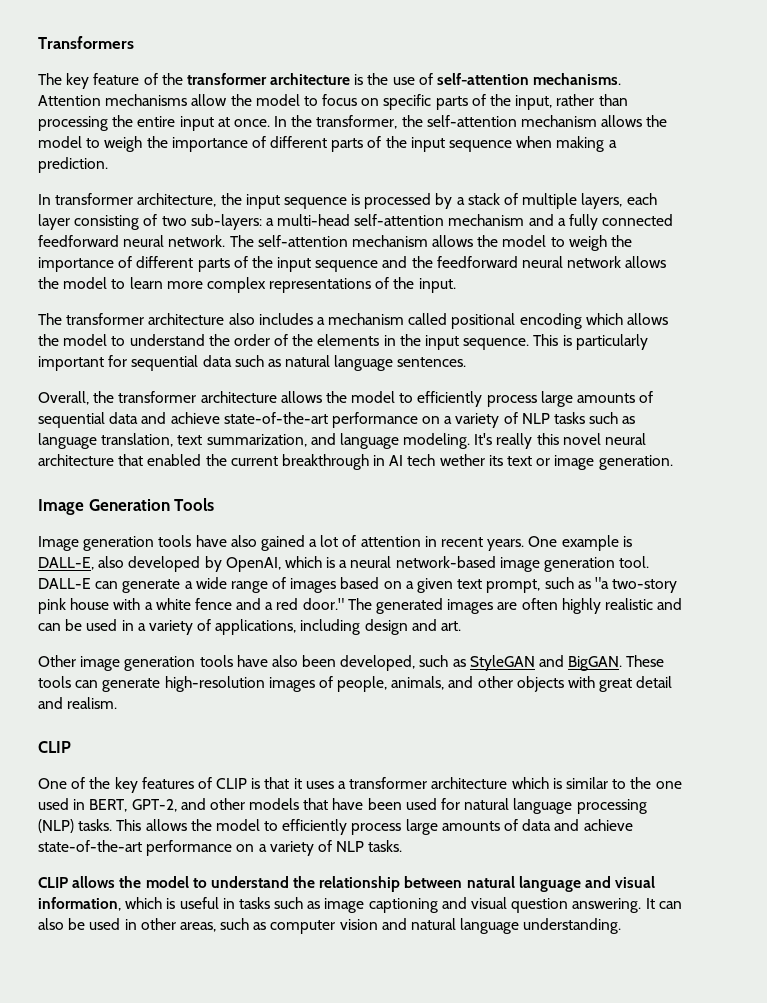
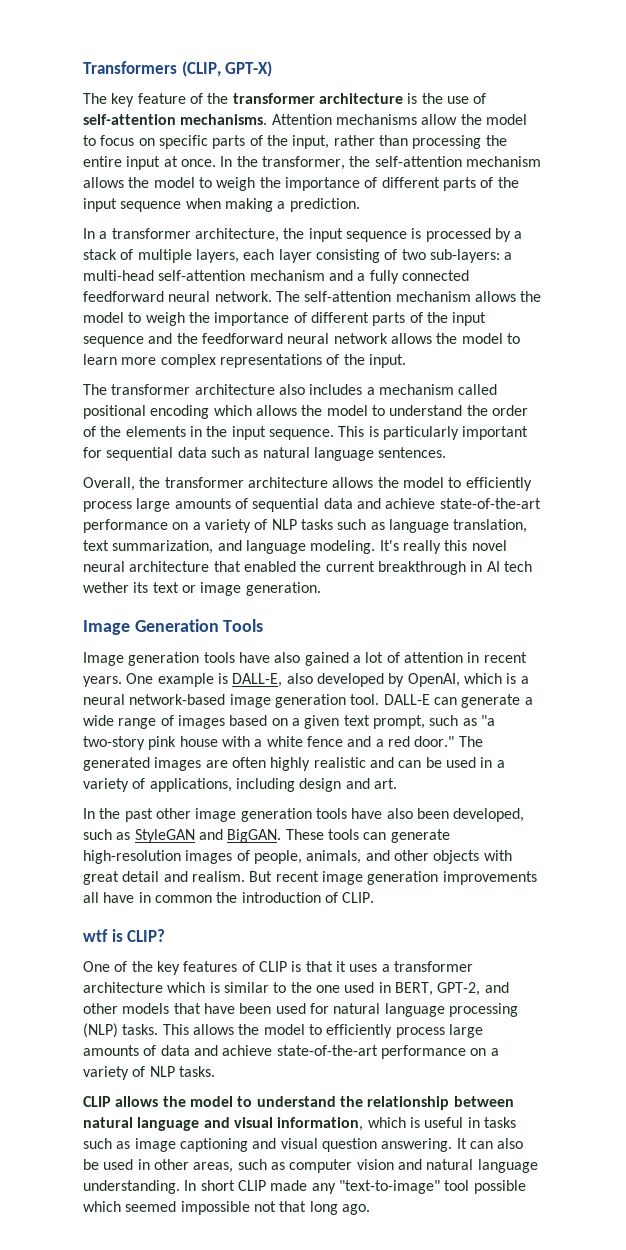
- Transformers
+ Transformers (CLIP, GPT-X)
- In transformer architecture, the input sequence is processed by a stack of multiple layers, each layer consisting of two sub-layers: a multi-head self-attention mechanism and a fully connected feedforward neural network.
+ In a transformer architecture, the input sequence is processed by a stack of multiple layers, each layer consisting of two sub-layers: a multi-head self-attention mechanism and a fully connected feedforward neural network.
- Other image generation tools have also been developed, such as StyleGAN and BigGAN.
+ In the past other image generation tools have also been developed, such as StyleGAN and BigGAN.
- These tools can generate high-resolution images of people, animals, and other objects with great detail and realism.
- CLIP
+ These tools can generate high-resolution images of people, animals, and other objects with great detail and realism. But recent image generation improvements all have in common the introduction of CLIP.
+ wtf is CLIP?
+ In short CLIP made any "text-to-image" tool possible which seemed impossible not that long ago.

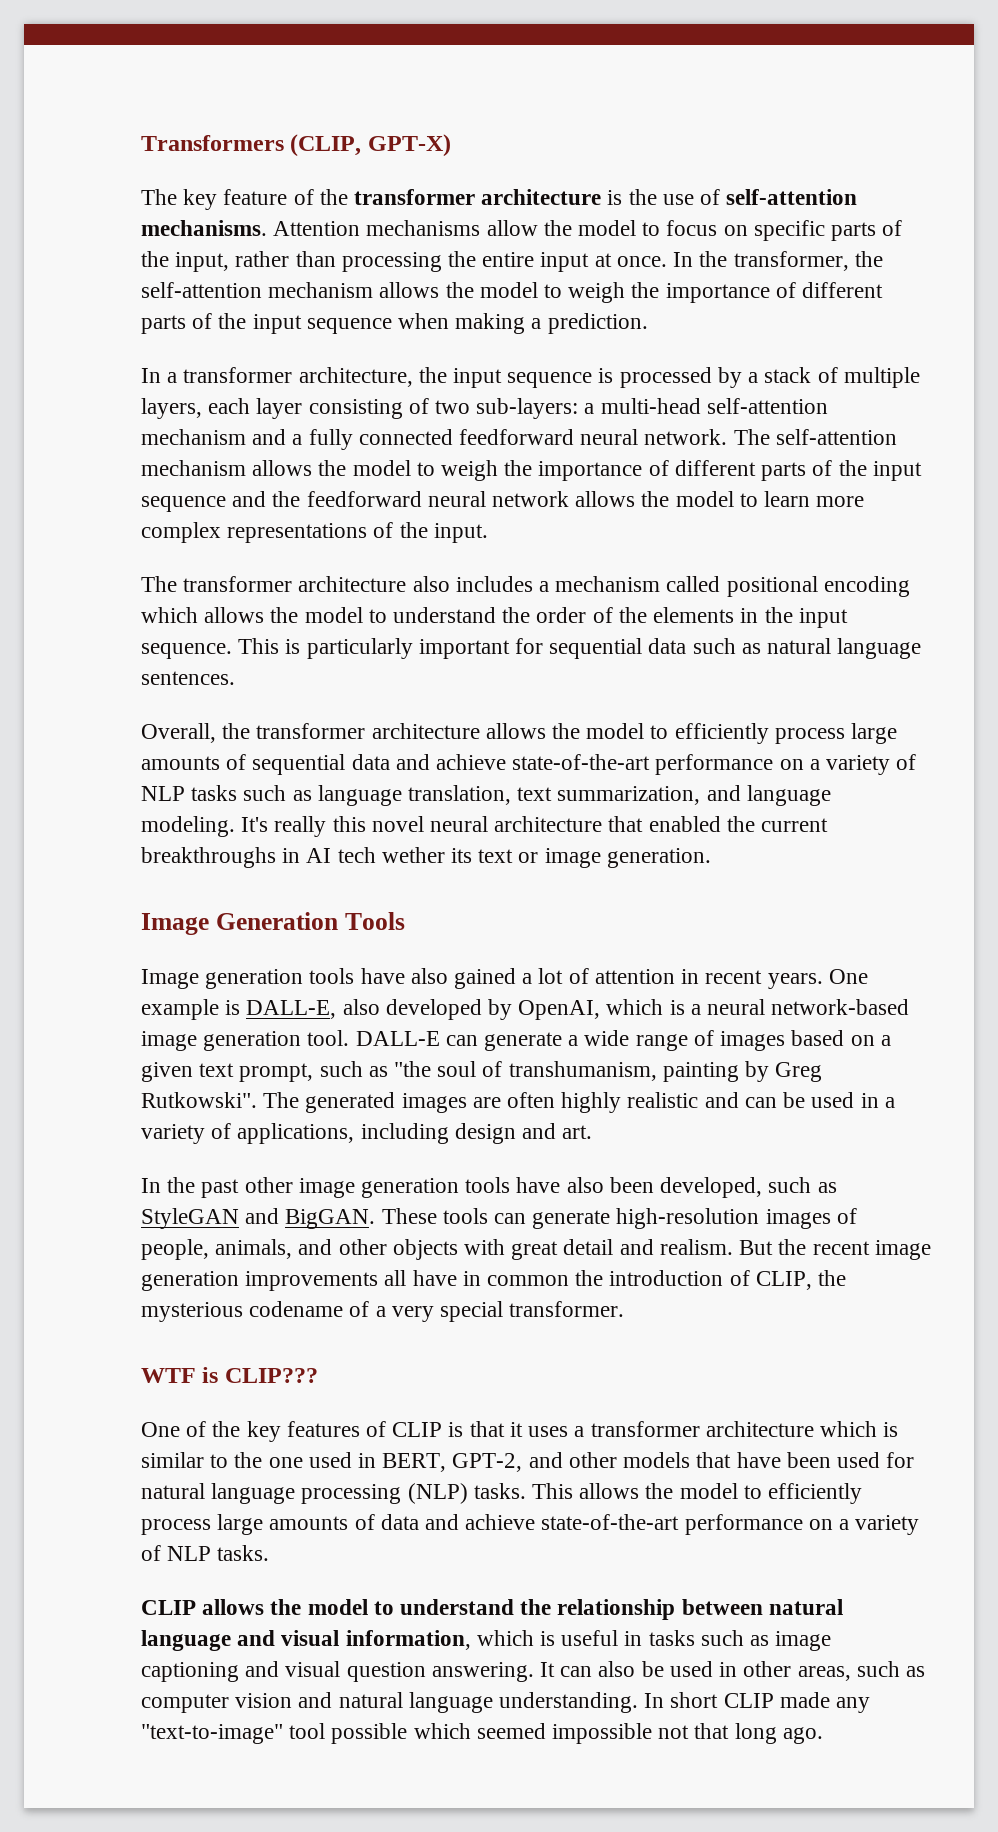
- It's really this novel neural architecture that enabled the current breakthrough in AI tech wether its text or image generation.
+ It's really this novel neural architecture that enabled the current breakthroughs in AI tech wether its text or image generation.
- DALL-E can generate a wide range of images based on a given text prompt, such as "a two-story pink house with a white fence and a red door."
+ DALL-E can generate a wide range of images based on a given text prompt, such as "the soul of transhumanism, painting by Greg Rutkowski".
- But recent image generation improvements all have in common the introduction of CLIP.
- wtf is CLIP?
+ But the recent image generation improvements all have in common the introduction of CLIP, the mysterious codename of a very special transformer.
+ WTF is CLIP???

